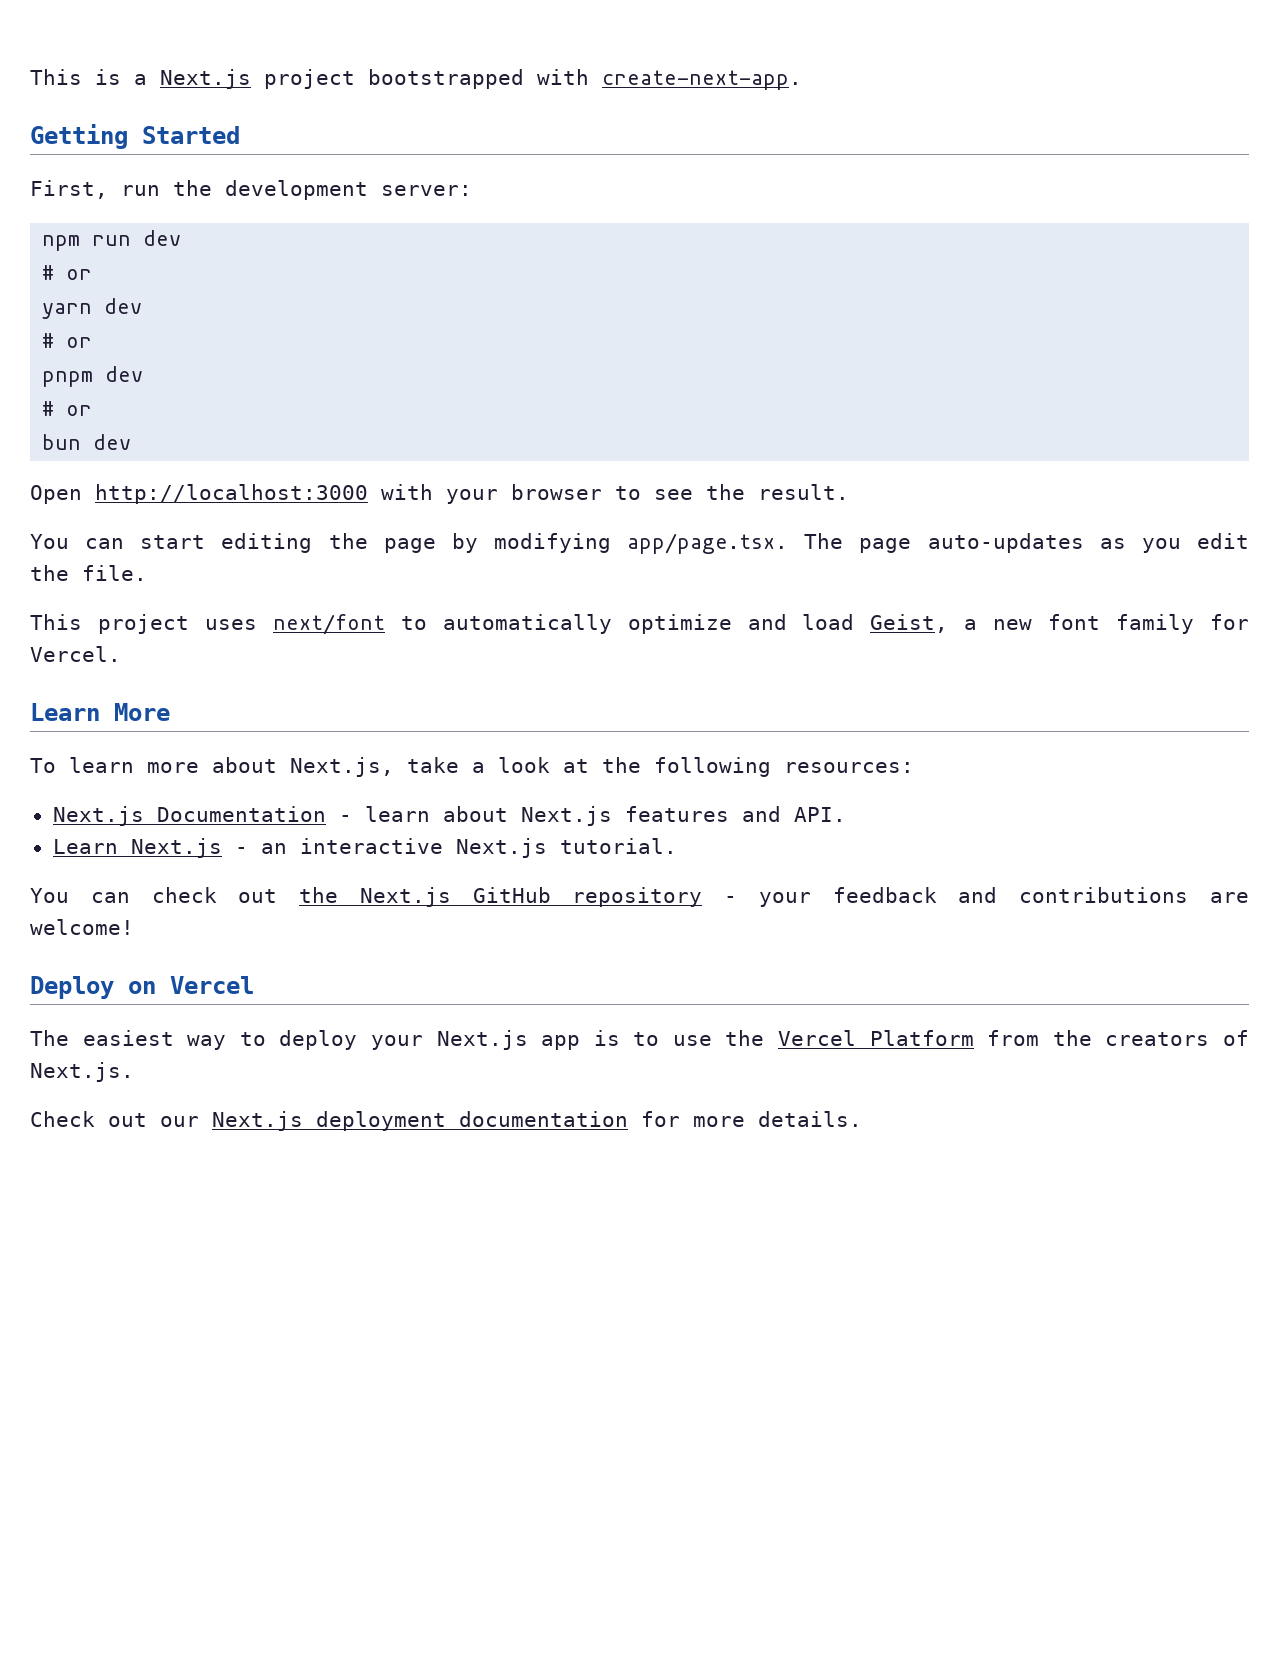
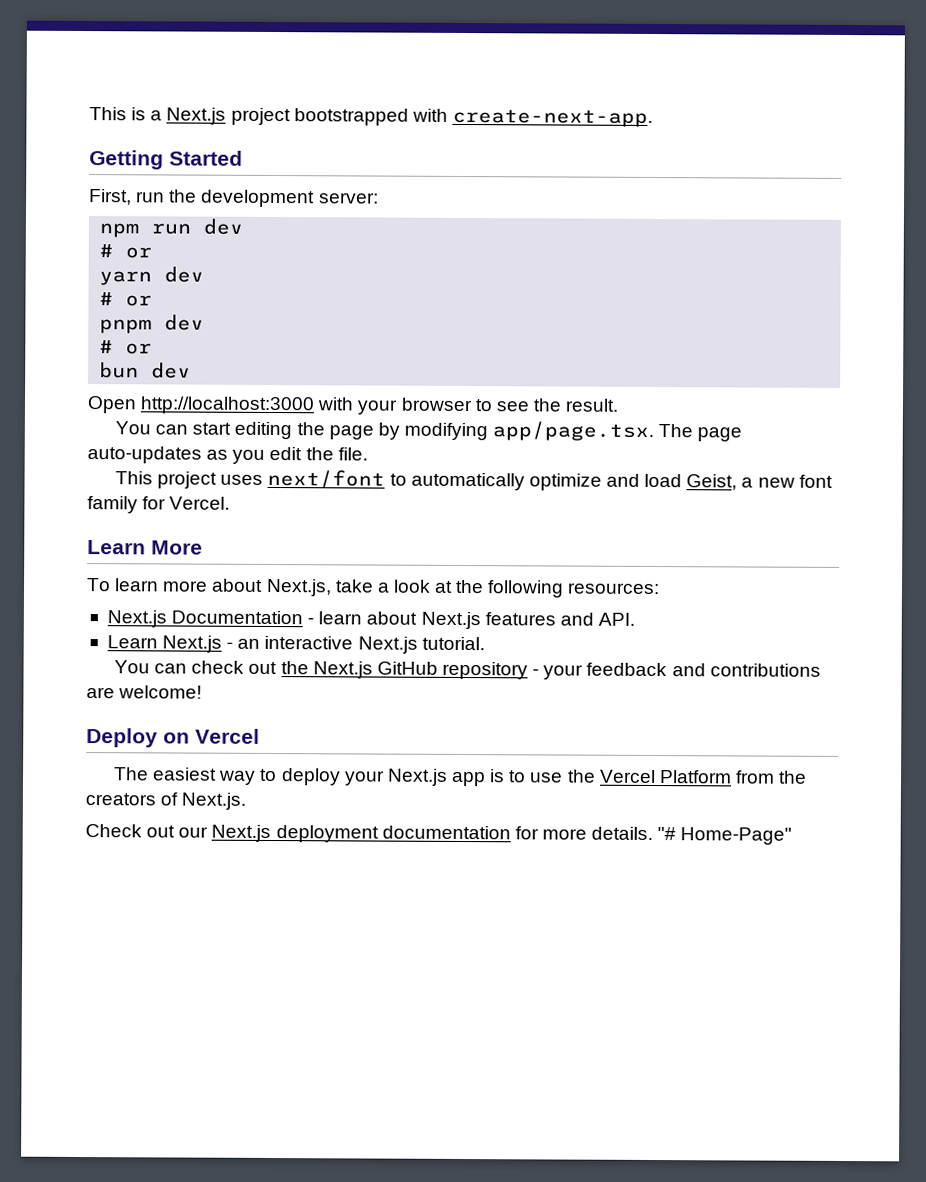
+ "# Home-Page"

